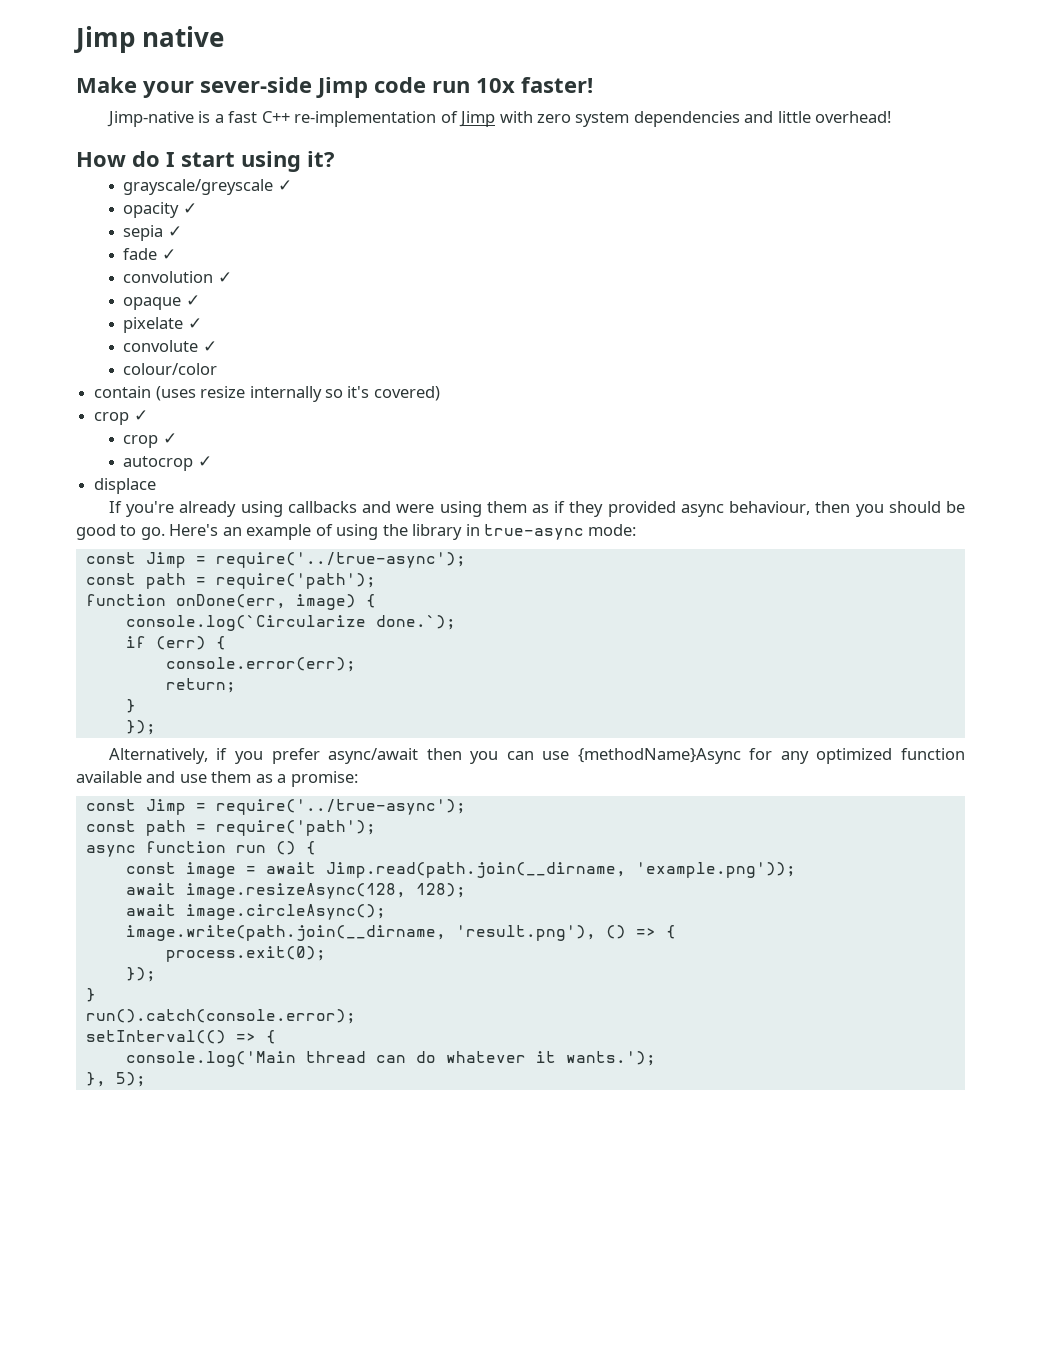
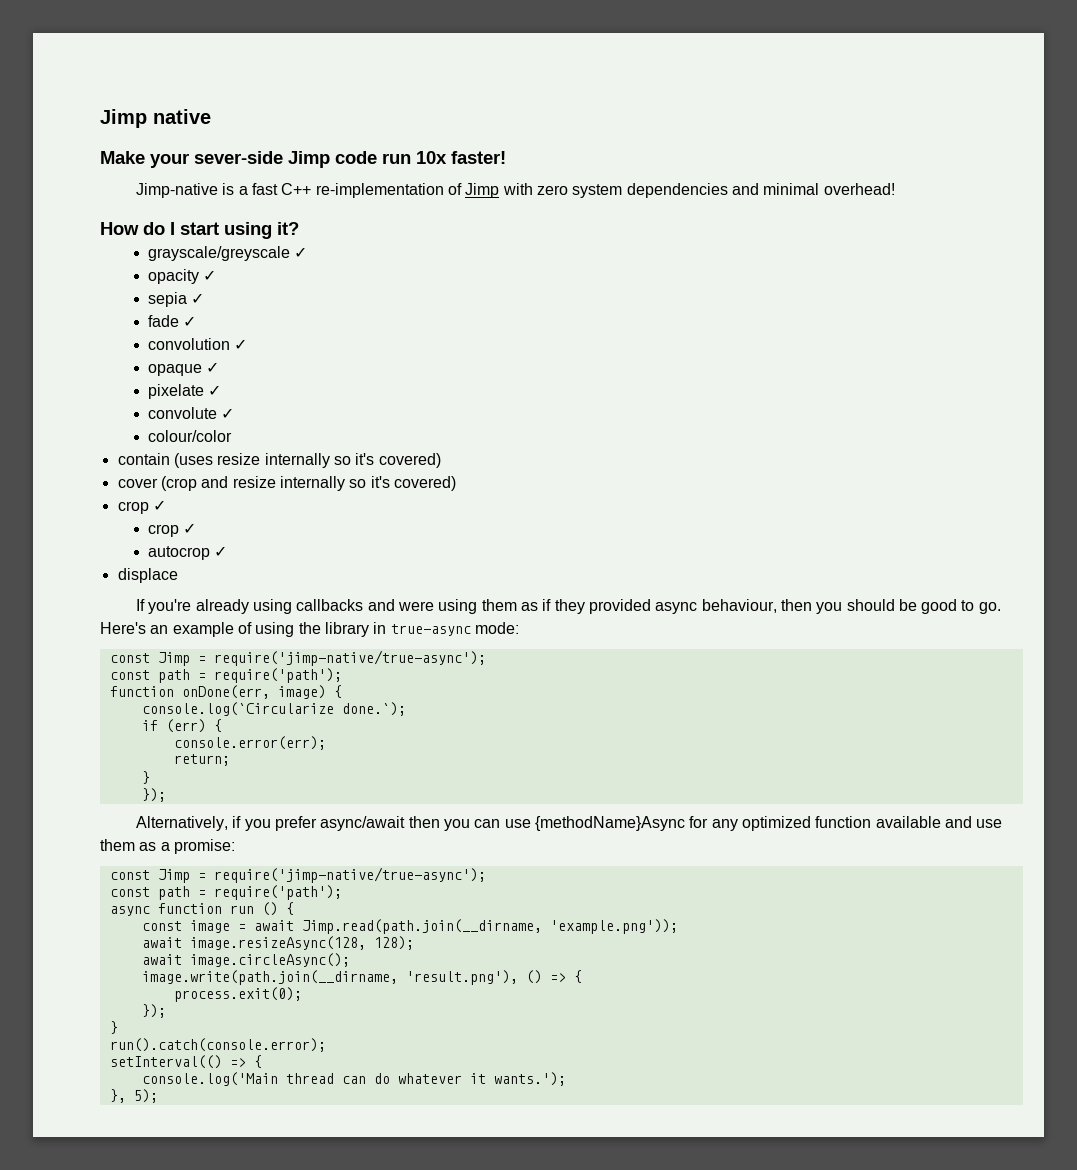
- Jimp-native is a fast C++ re-implementation of Jimp with zero system dependencies and little overhead!
+ Jimp-native is a fast C++ re-implementation of Jimp with zero system dependencies and minimal overhead!
+ cover (crop and resize internally so it's covered)
  Here's an example of using the library in true-async mode:
- const Jimp = require('../true-async');
+ const Jimp = require('jimp-native/true-async');
  Alternatively, if you prefer async/await then you can use {methodName}Async for any optimized function available and use them as a promise:
- const Jimp = require('../true-async');
+ const Jimp = require('jimp-native/true-async');

